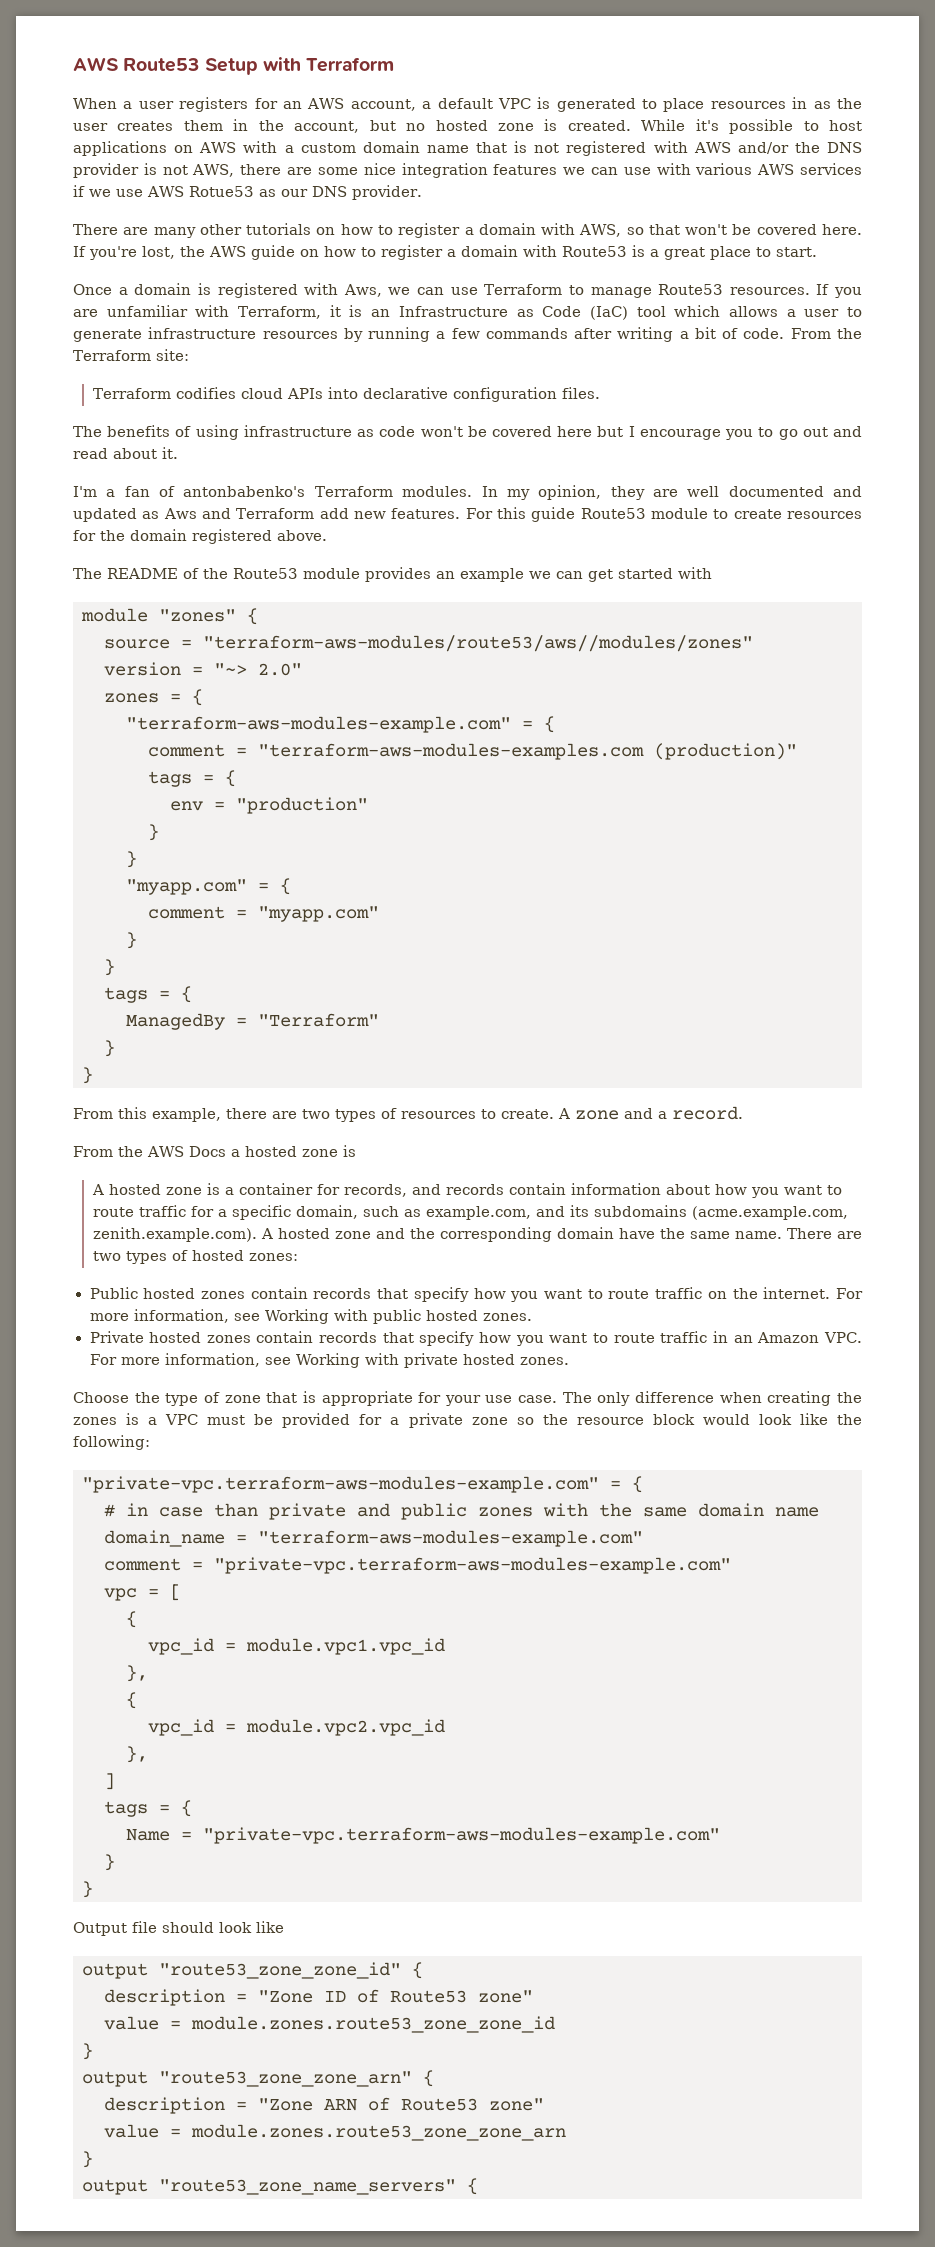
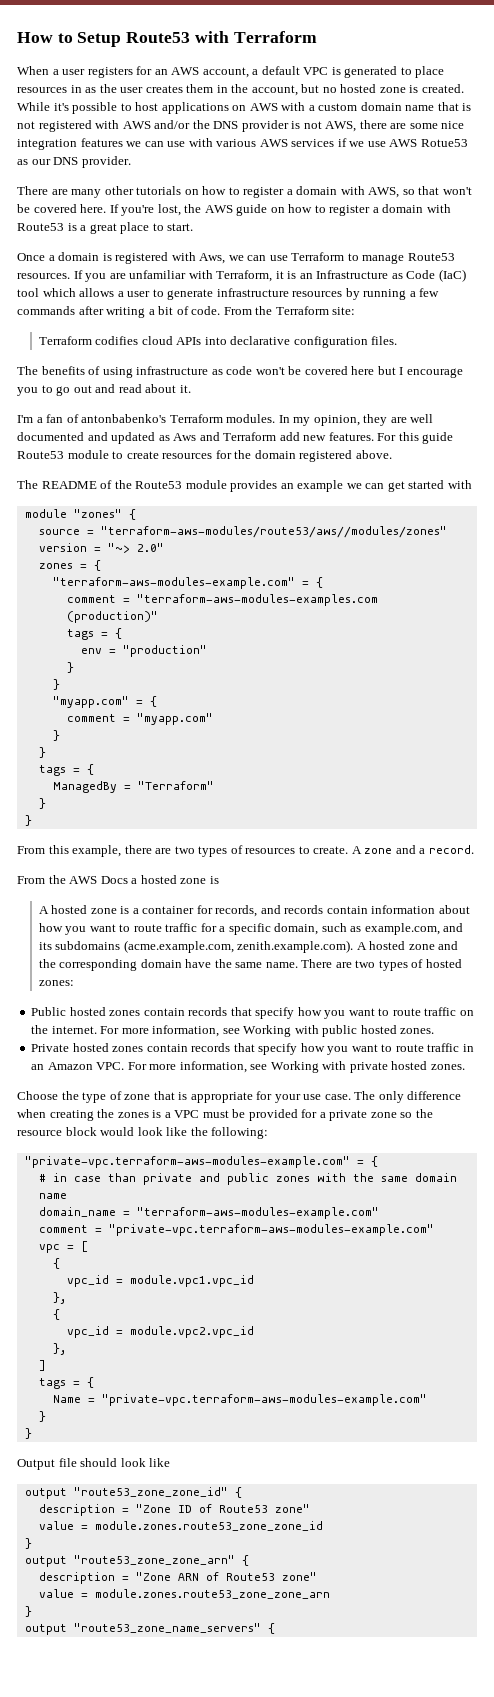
- AWS Route53 Setup with Terraform
+ How to Setup Route53 with Terraform

